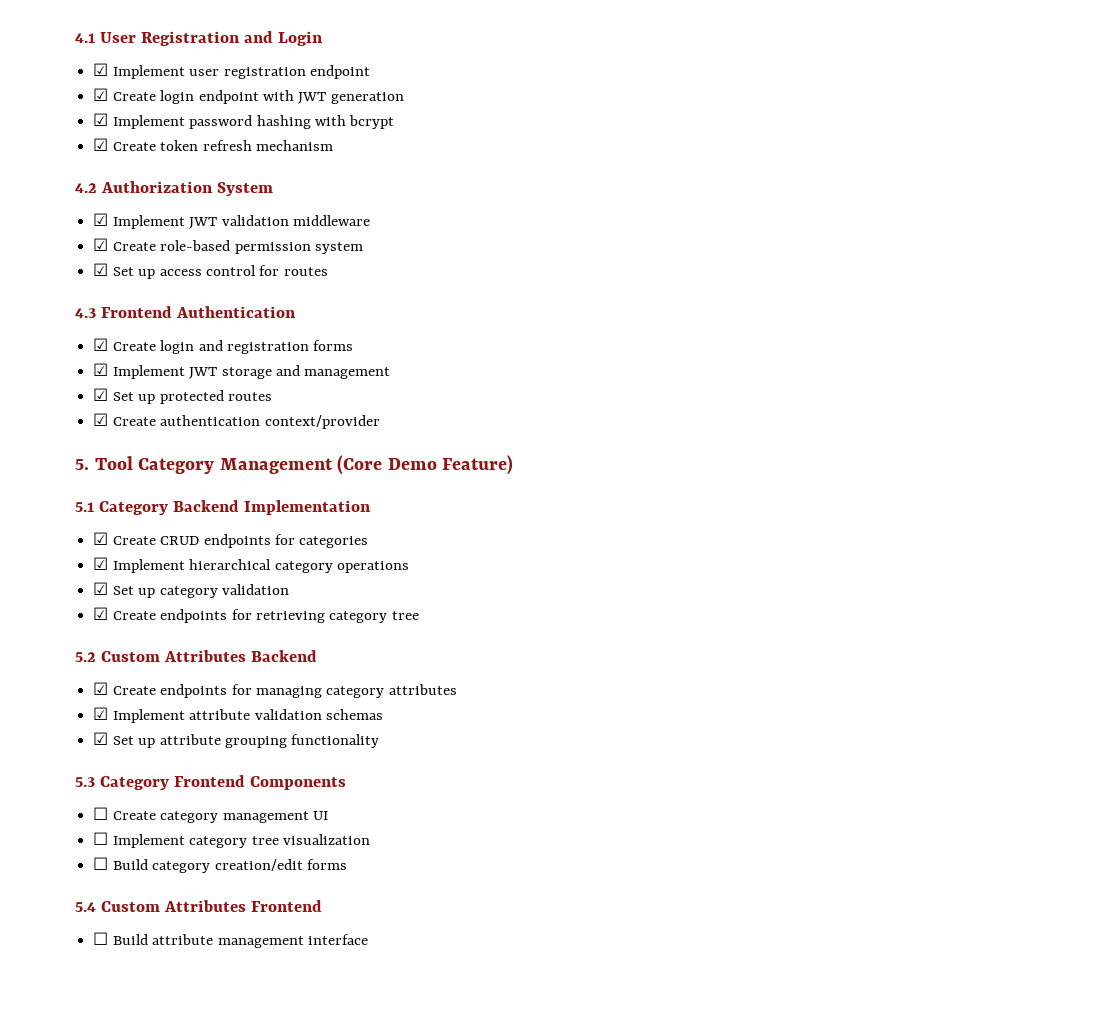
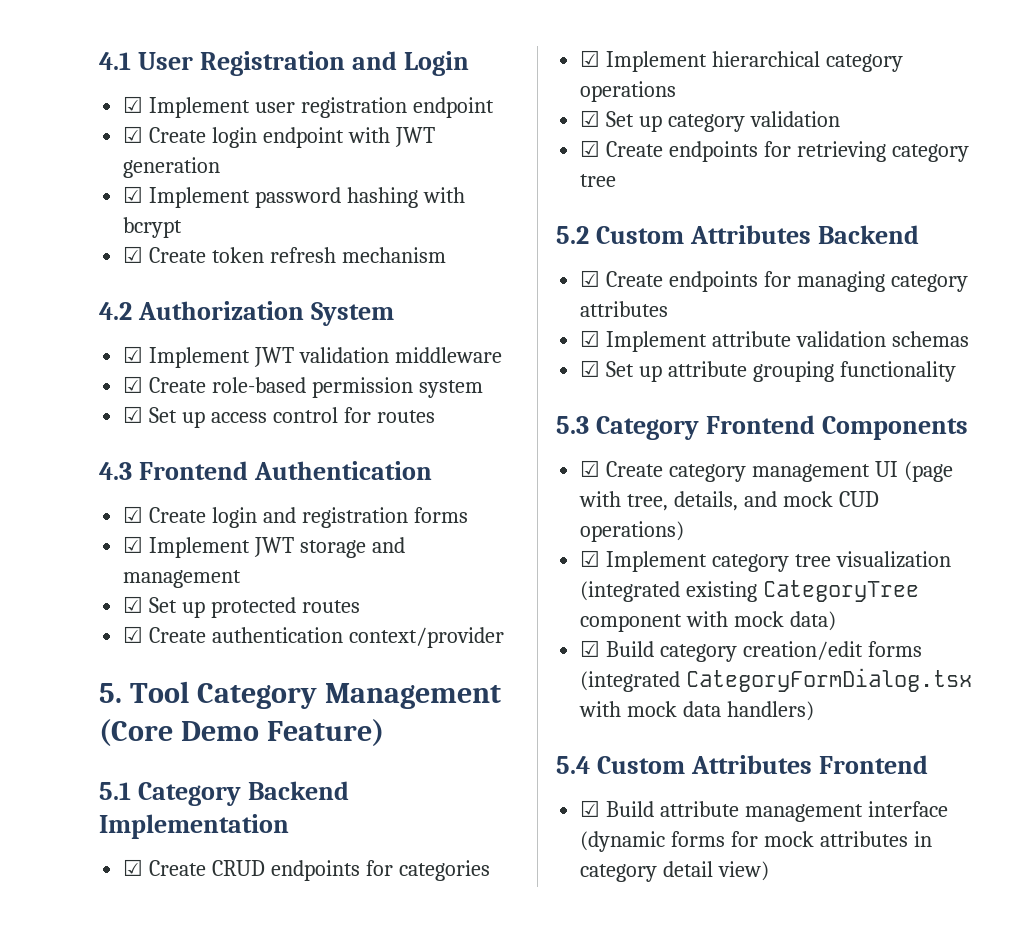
- ☐ Create category management UI
- ☐ Implement category tree visualization
- ☐ Build category creation/edit forms
+ ☑ Create category management UI (page with tree, details, and mock CUD operations)
+ ☑ Implement category tree visualization (integrated existing CategoryTree component with mock data)
+ ☑ Build category creation/edit forms (integrated CategoryFormDialog.tsx with mock data handlers)
- ☐ Build attribute management interface
+ ☑ Build attribute management interface (dynamic forms for mock attributes in category detail view)

